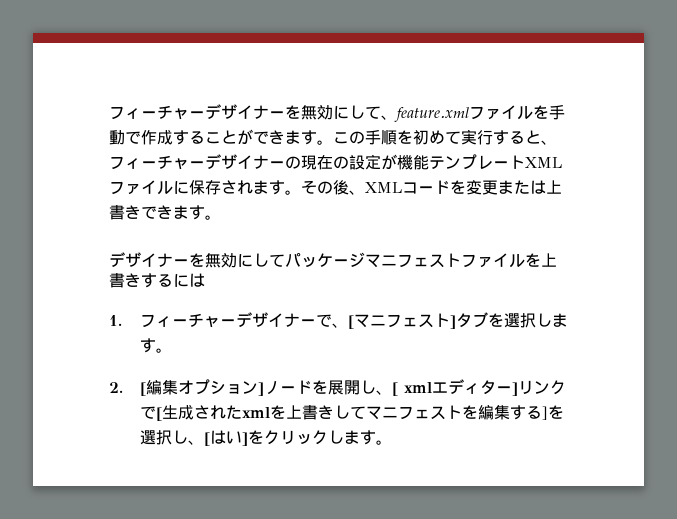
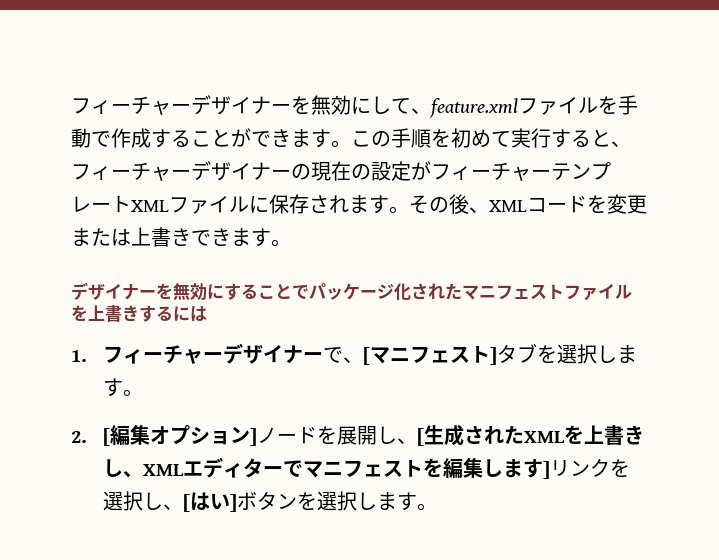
- この手順を初めて実行すると、フィーチャーデザイナーの現在の設定が機能テンプレートXMLファイルに保存されます。
+ この手順を初めて実行すると、フィーチャーデザイナーの現在の設定がフィーチャーテンプレートXMLファイルに保存されます。
- デザイナーを無効にしてパッケージマニフェストファイルを上書きするには
+ デザイナーを無効にすることでパッケージ化されたマニフェストファイルを上書きするには
- 2. [編集オプション]ノードを展開し、[ xmlエディター]リンクで[生成されたxmlを上書きしてマニフェストを編集する]を選択し、[はい]をクリックします。
+ 2. [編集オプション]ノードを展開し、[生成されたXMLを上書きし、XMLエディターでマニフェストを編集します]リンクを選択し、[はい]ボタンを選択します。

